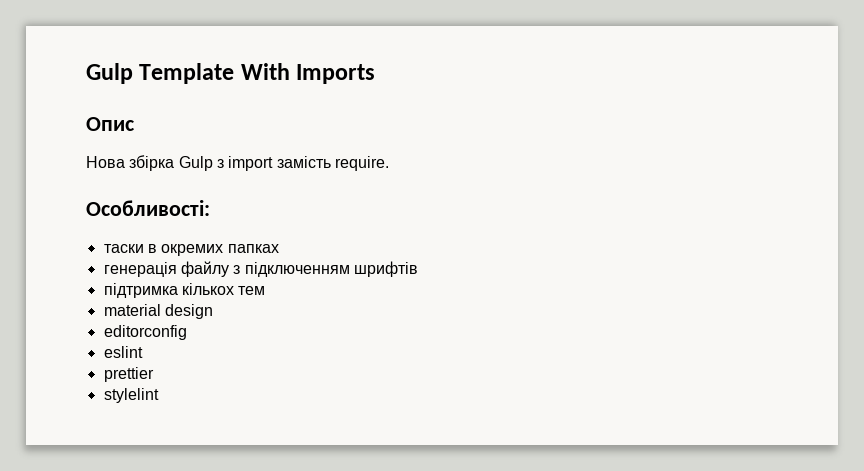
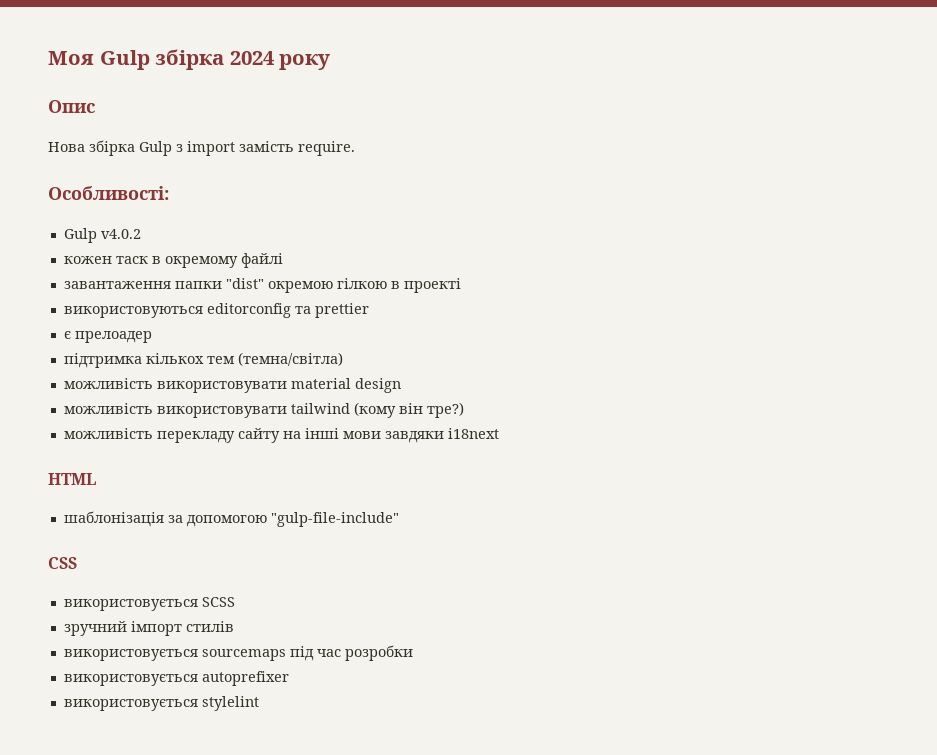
- Gulp Template With Imports
+ Моя Gulp збірка 2024 року
- таски в окремих папках
- генерація файлу з підключенням шрифтів
+ Gulp v4.0.2
+ кожен таск в окремому файлі
+ завантаження папки "dist" окремою гілкою в проекті
+ використовуються editorconfig та prettier
+ є прелоадер
- підтримка кількох тем
- material design
+ підтримка кількох тем (темна/світла)
+ можливість використовувати material design
- editorconfig
- eslint
- prettier
- stylelint
+ можливість використовувати tailwind (кому він тре?)
+ можливість перекладу сайту на інші мови завдяки i18next
+ HTML
+ шаблонізація за допомогою "gulp-file-include"
+ CSS
+ використовується SCSS
+ зручний імпорт стилів
+ використовується sourcemaps під час розробки
+ використовується autoprefixer
+ використовується stylelint

